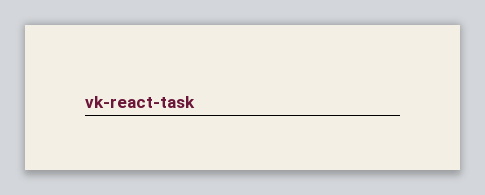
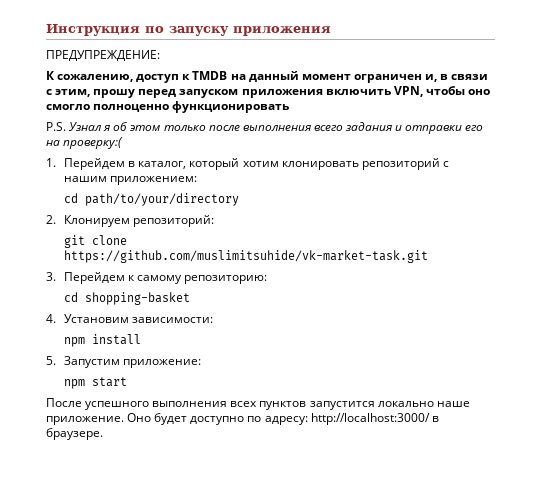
- vk-react-task
+ Инструкция по запуску приложения
+ ПРЕДУПРЕЖДЕНИЕ:
+ К сожалению, доступ к TMDB на данный момент ограничен и, в связи с этим, прошу перед запуском приложения включить VPN, чтобы оно смогло полноценно функционировать
+ P.S. Узнал я об этом только после выполнения всего задания и отправки его на проверку:(
+ 1. Перейдем в каталог, который хотим клонировать репозиторий с нашим приложением:
+ cd path/to/your/directory
+ 2. Клонируем репозиторий:
+ git clone https://github.com/muslimitsuhide/vk-market-task.git
+ 3. Перейдем к самому репозиторию:
+ cd shopping-basket
+ 4. Установим зависимости:
+ npm install
+ 5. Запустим приложение:
+ npm start
+ После успешного выполнения всех пунктов запустится локально наше приложение. Оно будет доступно по адресу: http://localhost:3000/ в браузере.

